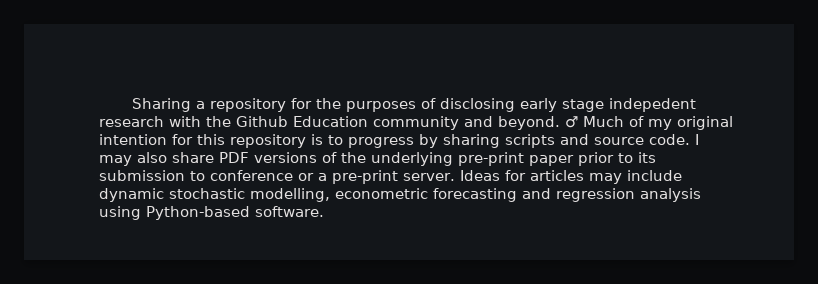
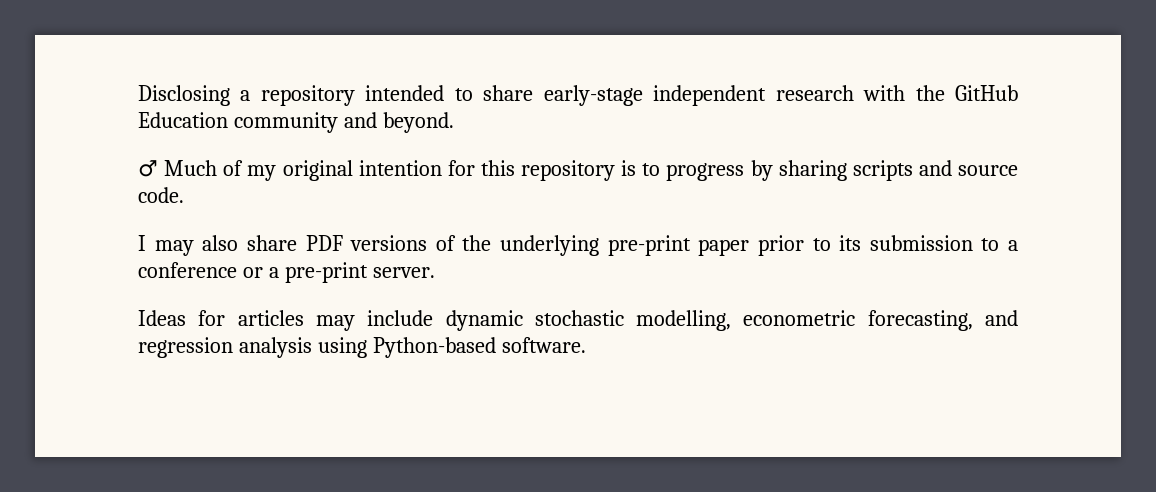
- Sharing a repository for the purposes of disclosing early stage indepedent research with the Github Education community and beyond. ♂ Much of my original intention for this repository is to progress by sharing scripts and source code. I may also share PDF versions of the underlying pre-print paper prior to its submission to conference or a pre-print server. Ideas for articles may include dynamic stochastic modelling, econometric forecasting and regression analysis using Python-based software.
+ Disclosing a repository intended to share early-stage independent research with the GitHub Education community and beyond.
+ ♂ Much of my original intention for this repository is to progress by sharing scripts and source code.
+ I may also share PDF versions of the underlying pre-print paper prior to its submission to a conference or a pre-print server.
+ Ideas for articles may include dynamic stochastic modelling, econometric forecasting, and regression analysis using Python-based software.

